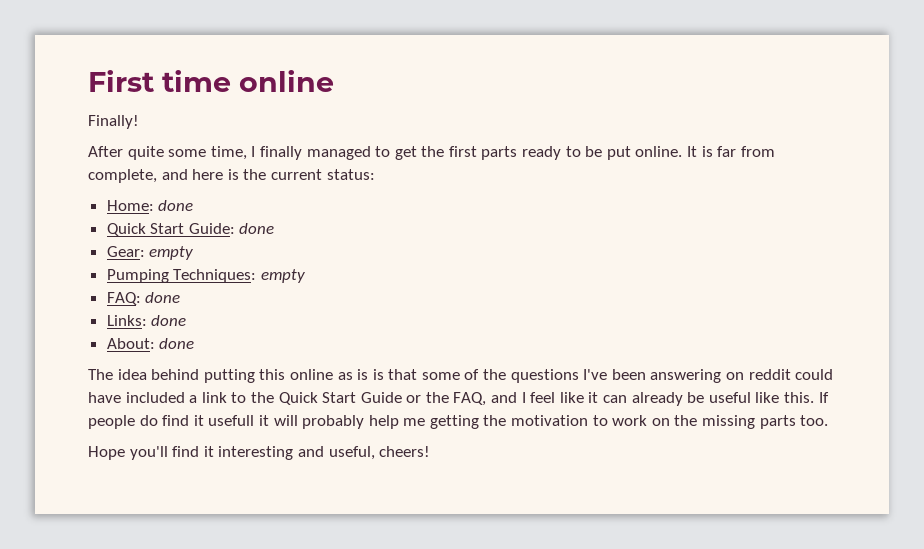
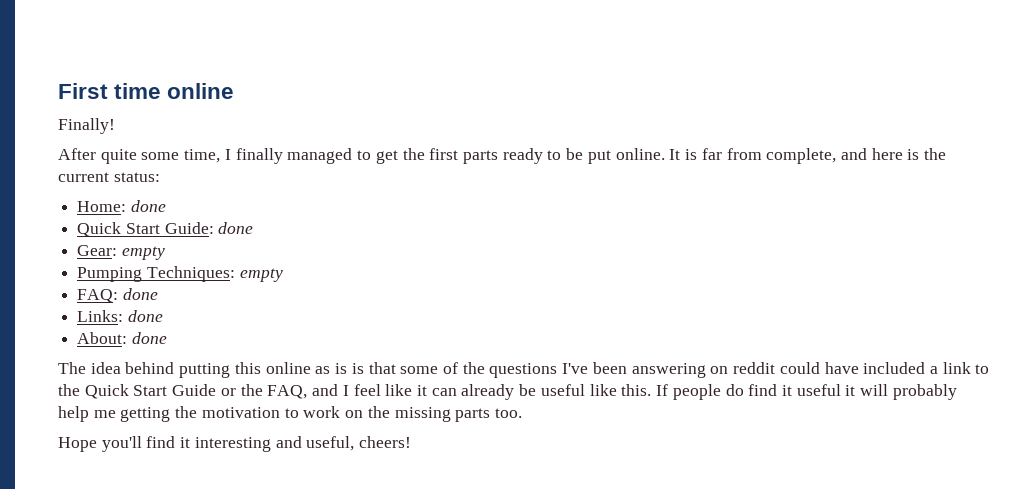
- If people do find it usefull it will probably help me getting the motivation to work on the missing parts too.
+ If people do find it useful it will probably help me getting the motivation to work on the missing parts too.

